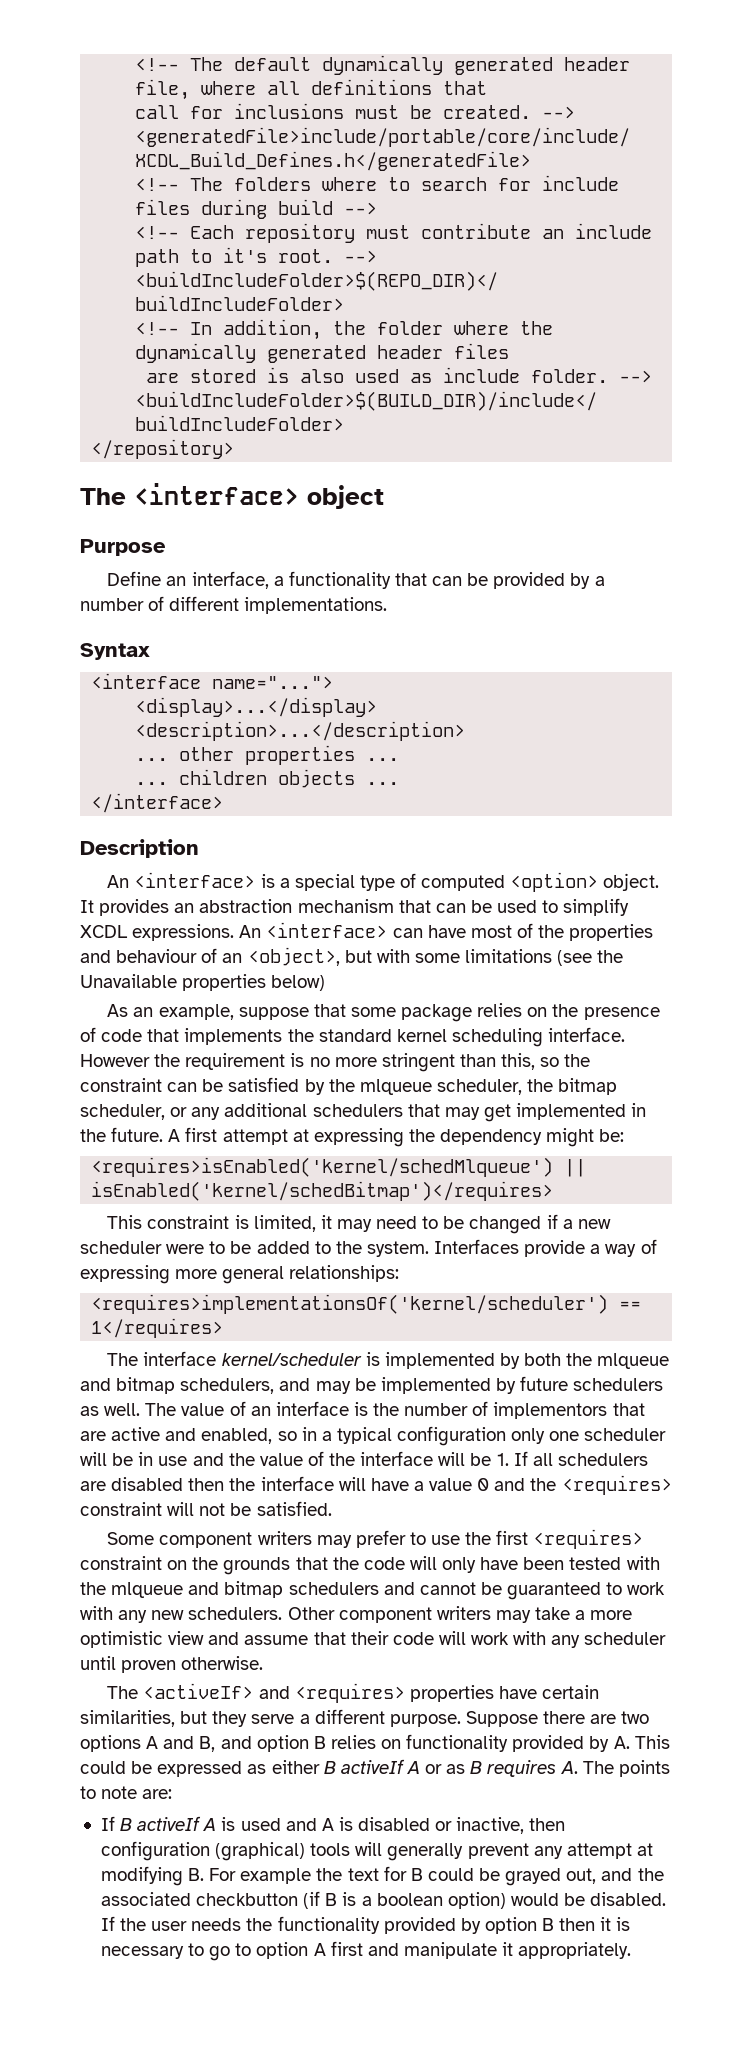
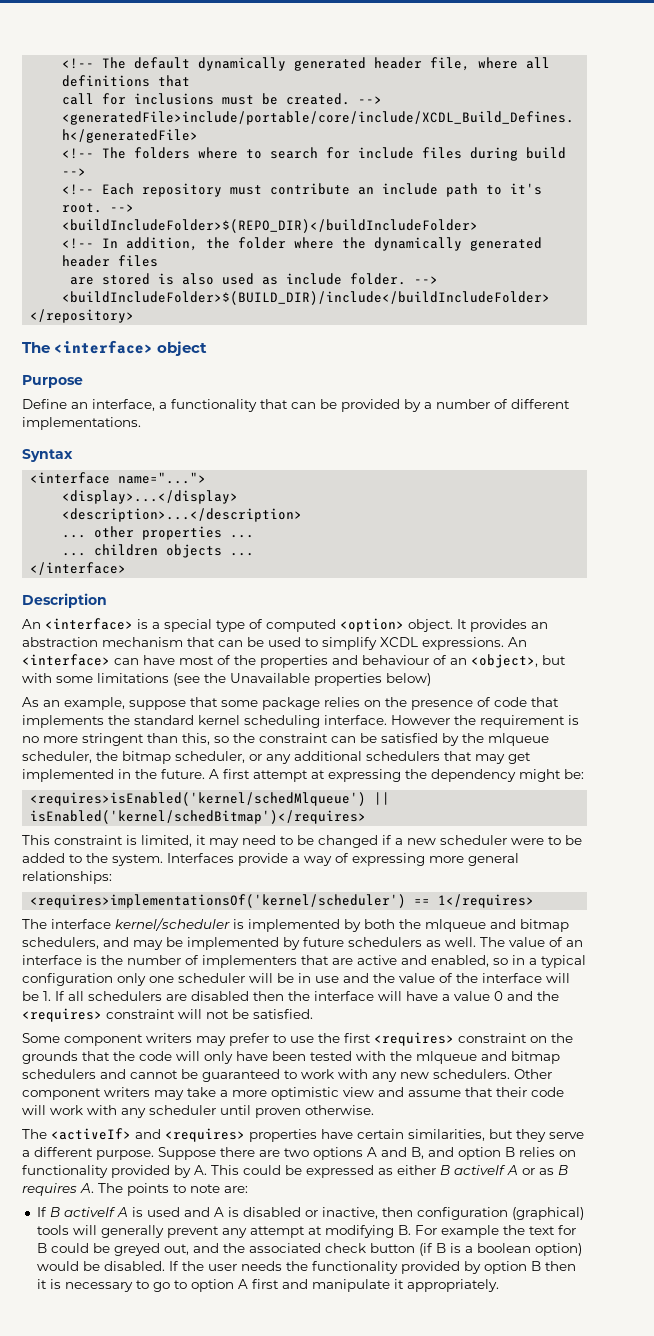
- The value of an interface is the number of implementors that are active and enabled, so in a typical configuration only one scheduler will be in use and the value of the interface will be 1. If all schedulers are disabled then the interface will have a value 0 and the <requires> constraint will not be satisfied.
+ The value of an interface is the number of implementers that are active and enabled, so in a typical configuration only one scheduler will be in use and the value of the interface will be 1. If all schedulers are disabled then the interface will have a value 0 and the <requires> constraint will not be satisfied.
- If B activeIf A is used and A is disabled or inactive, then configuration (graphical) tools will generally prevent any attempt at modifying B. For example the text for B could be grayed out, and the associated checkbutton (if B is a boolean option) would be disabled.
+ If B activeIf A is used and A is disabled or inactive, then configuration (graphical) tools will generally prevent any attempt at modifying B. For example the text for B could be greyed out, and the associated check button (if B is a boolean option) would be disabled.

